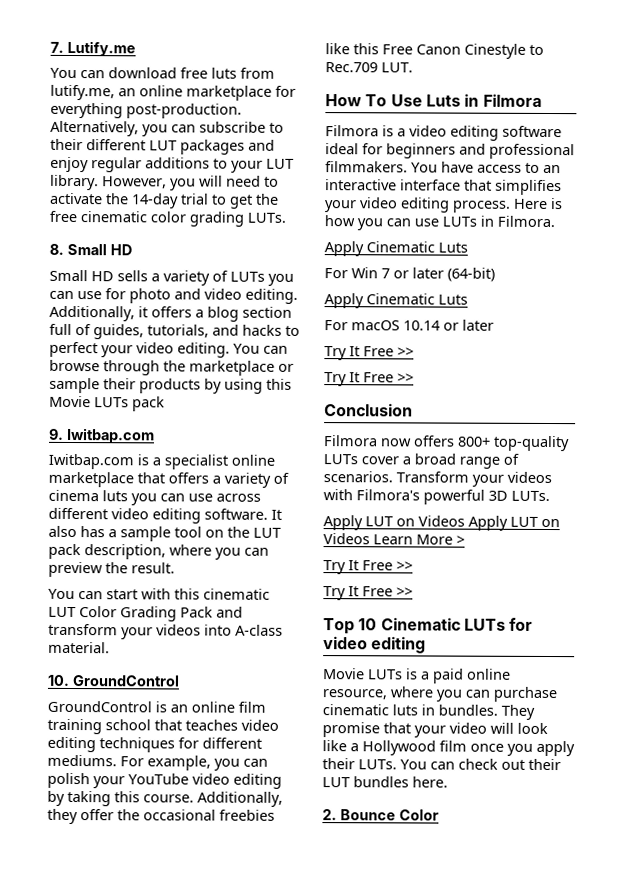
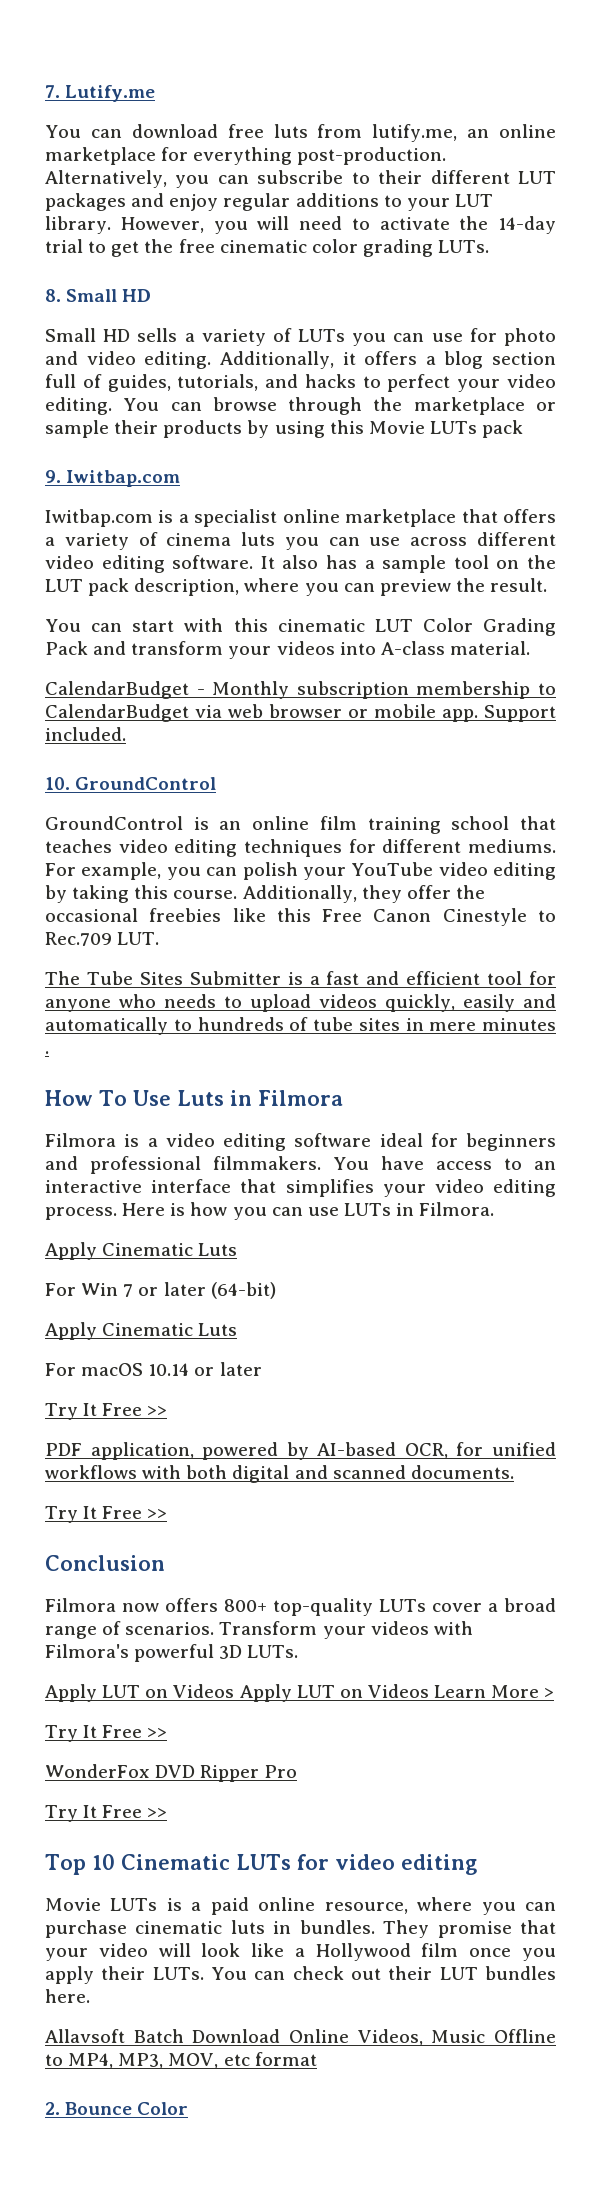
+ CalendarBudget - Monthly subscription membership to CalendarBudget via web browser or mobile app. Support included.
+ The Tube Sites Submitter is a fast and efficient tool for anyone who needs to upload videos quickly, easily and automatically to hundreds of tube sites in mere minutes .
+ PDF application, powered by AI-based OCR, for unified workflows with both digital and scanned documents.
+ WonderFox DVD Ripper Pro
+ Allavsoft Batch Download Online Videos, Music Offline to MP4, MP3, MOV, etc format

